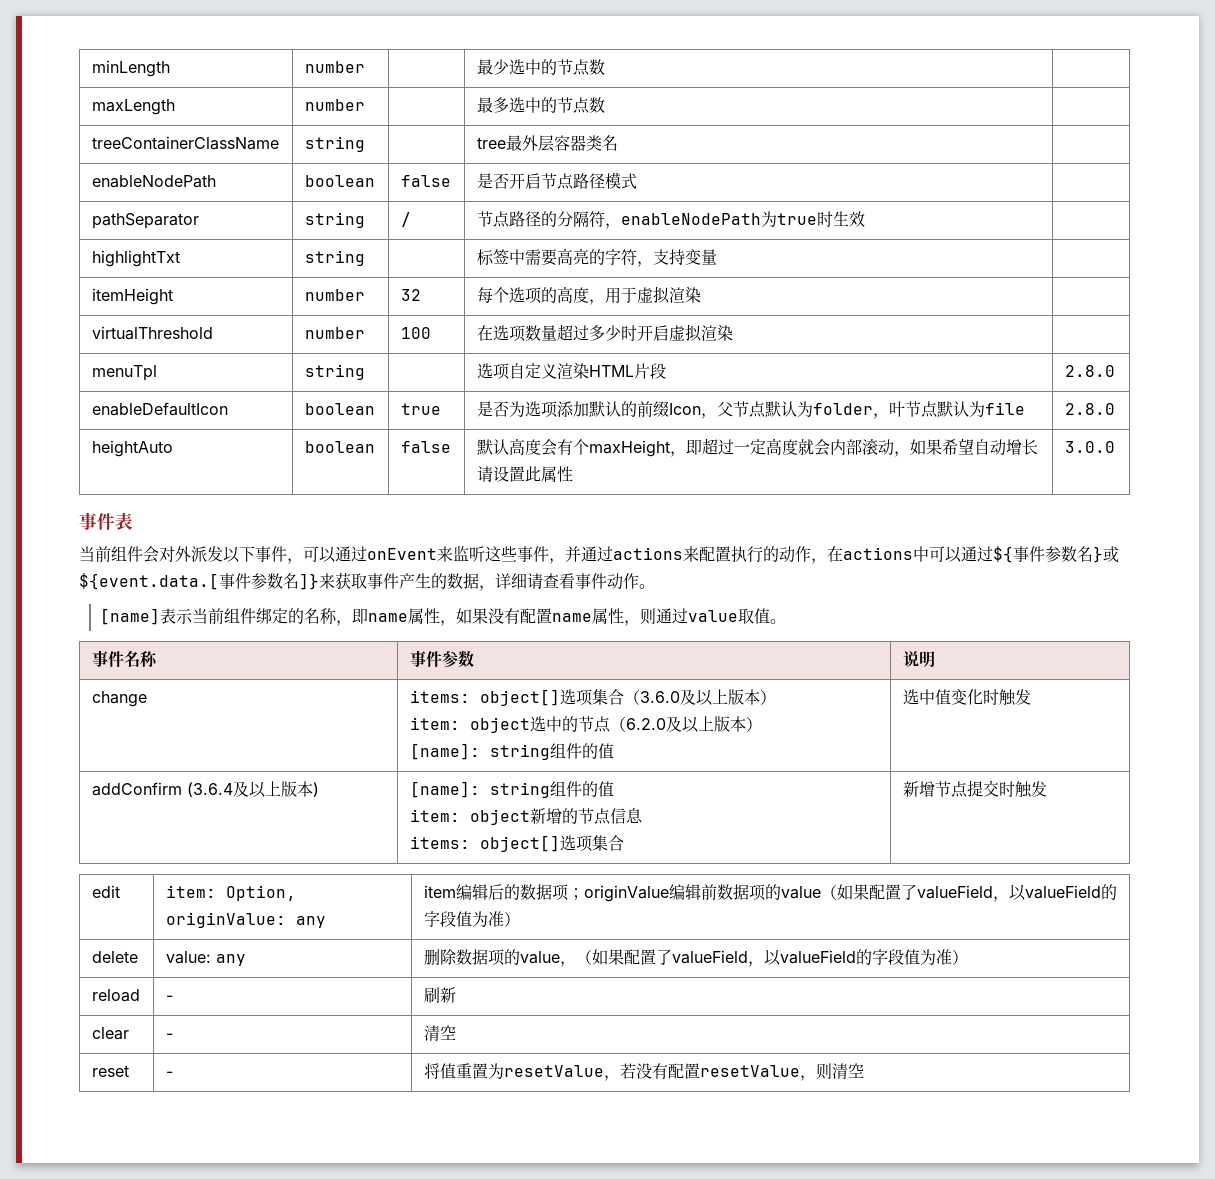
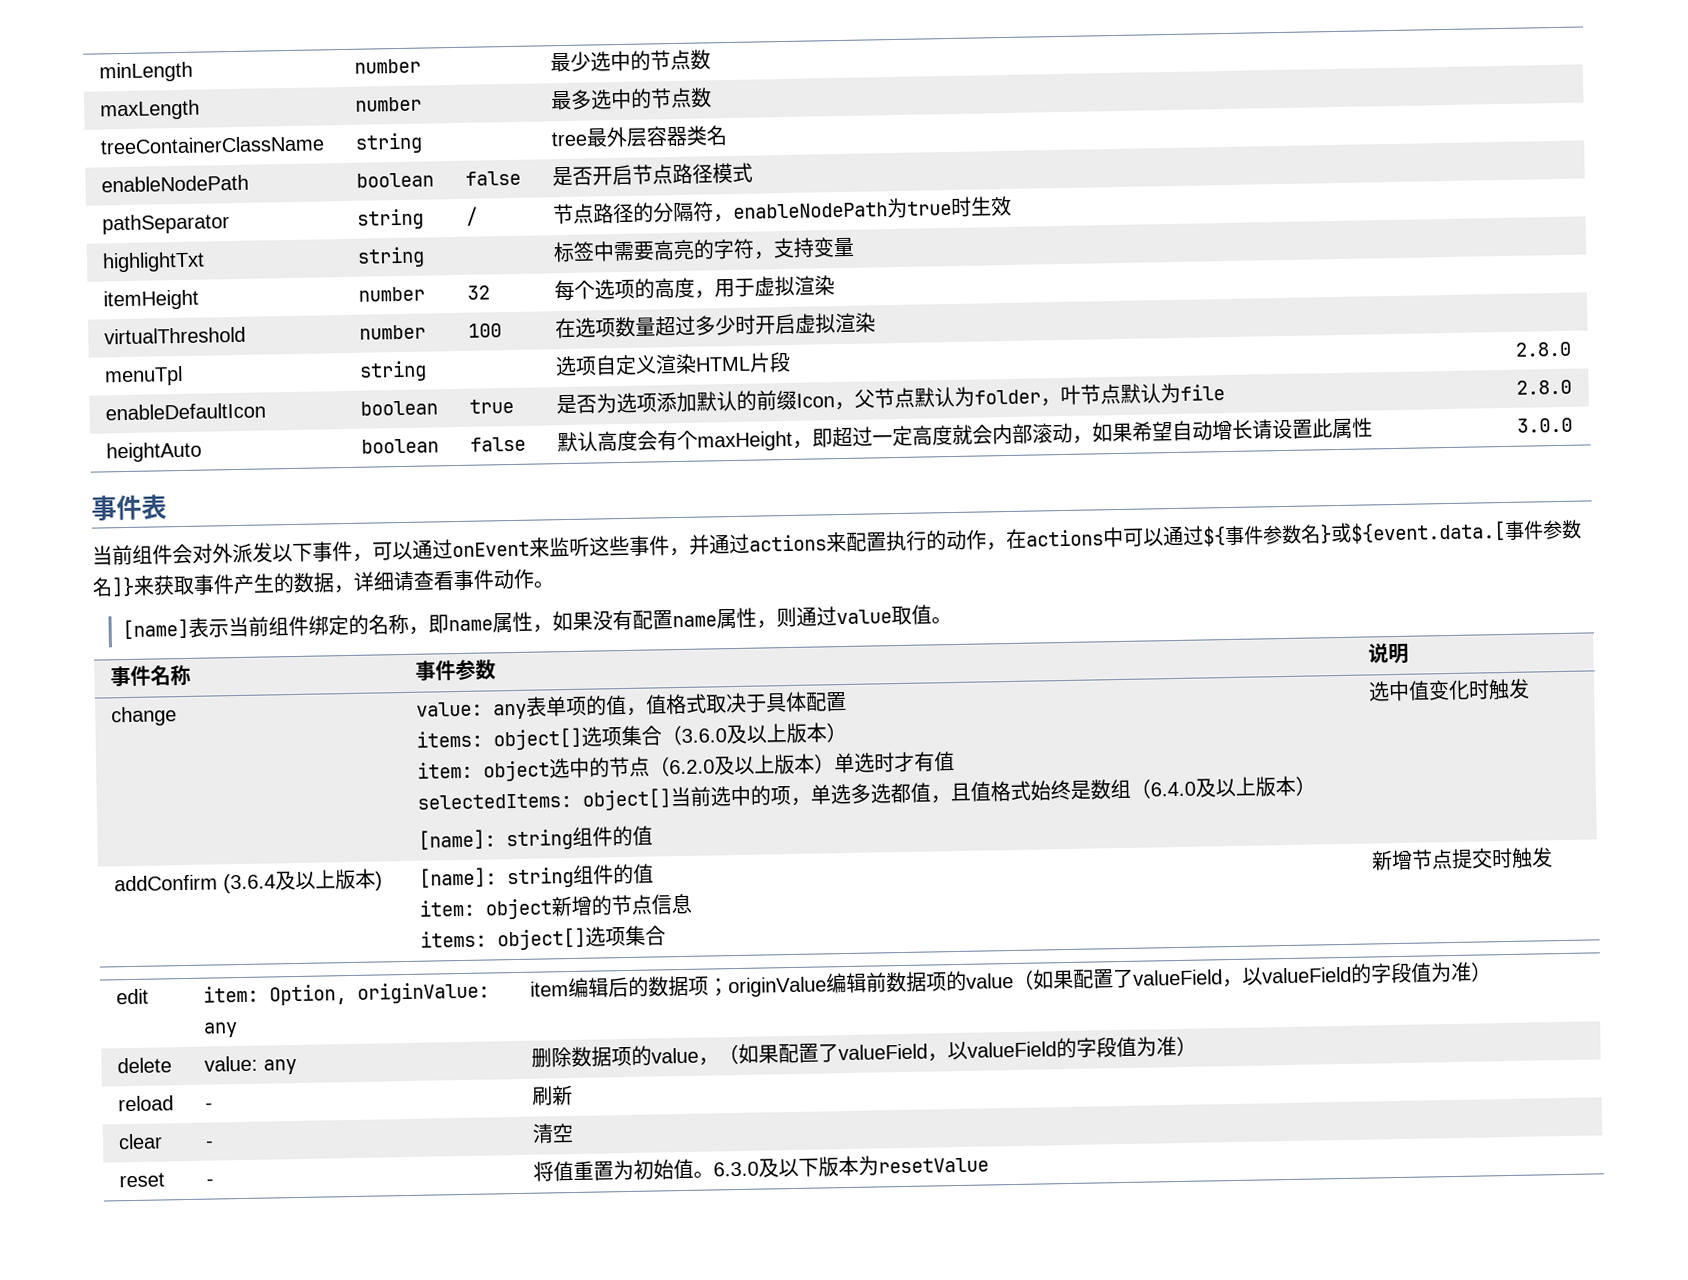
+ value: any表单项的值，值格式取决于具体配置
- item: object选中的节点（6.2.0及以上版本）
+ item: object选中的节点（6.2.0及以上版本）单选时才有值
+ selectedItems: object[]当前选中的项，单选多选都值，且值格式始终是数组（6.4.0及以上版本）
- reset | - | 将值重置为resetValue，若没有配置resetValue，则清空
+ reset | - | 将值重置为初始值。6.3.0及以下版本为resetValue

